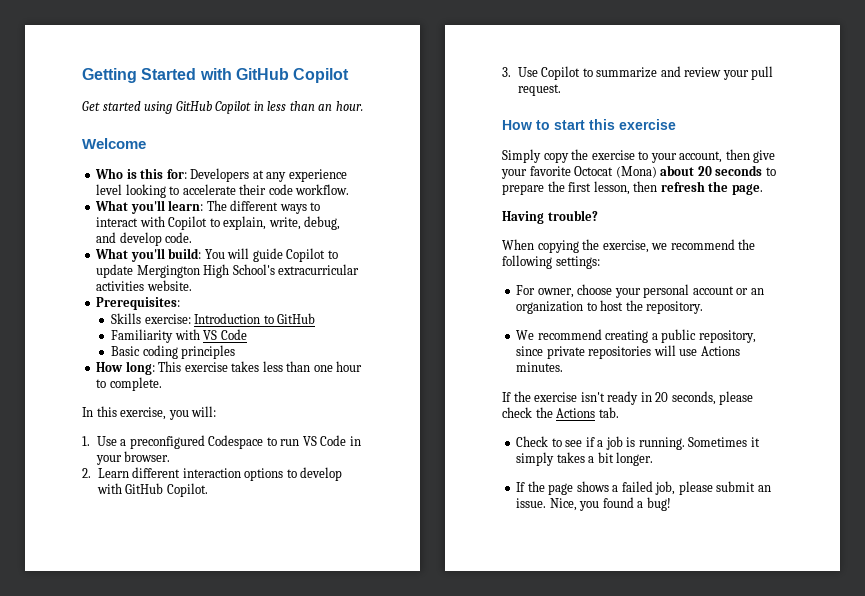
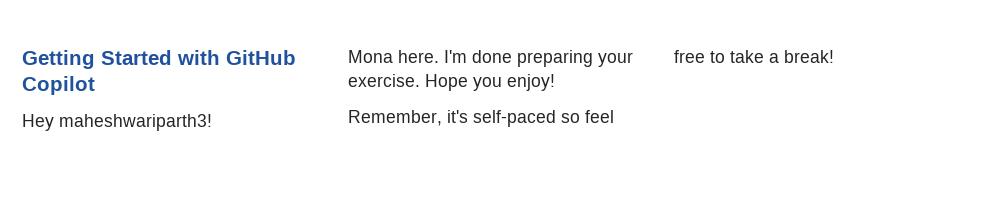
- Get started using GitHub Copilot in less than an hour.
- Welcome
- Who is this for: Developers at any experience level looking to accelerate their code workflow.
- What you'll learn: The different ways to interact with Copilot to explain, write, debug, and develop code.
- What you'll build: You will guide Copilot to update Mergington High School's extracurricular activities website.
- Prerequisites:
- Skills exercise: Introduction to GitHub
- Familiarity with VS Code
- Basic coding principles
- How long: This exercise takes less than one hour to complete.
- In this exercise, you will:
- 1. Use a preconfigured Codespace to run VS Code in your browser.
- 2. Learn different interaction options to develop with GitHub Copilot.
- 3. Use Copilot to summarize and review your pull request.
- How to start this exercise
- Simply copy the exercise to your account, then give your favorite Octocat (Mona) about 20 seconds to prepare the first lesson, then refresh the page.
- Having trouble?
- When copying the exercise, we recommend the following settings:
- For owner, choose your personal account or an organization to host the repository.
- We recommend creating a public repository, since private repositories will use Actions minutes.
- If the exercise isn't ready in 20 seconds, please check the Actions tab.
- Check to see if a job is running. Sometimes it simply takes a bit longer.
- If the page shows a failed job, please submit an issue. Nice, you found a bug!
+ Hey maheshwariparth3!
+ Mona here. I'm done preparing your exercise. Hope you enjoy!
+ Remember, it's self-paced so feel free to take a break!

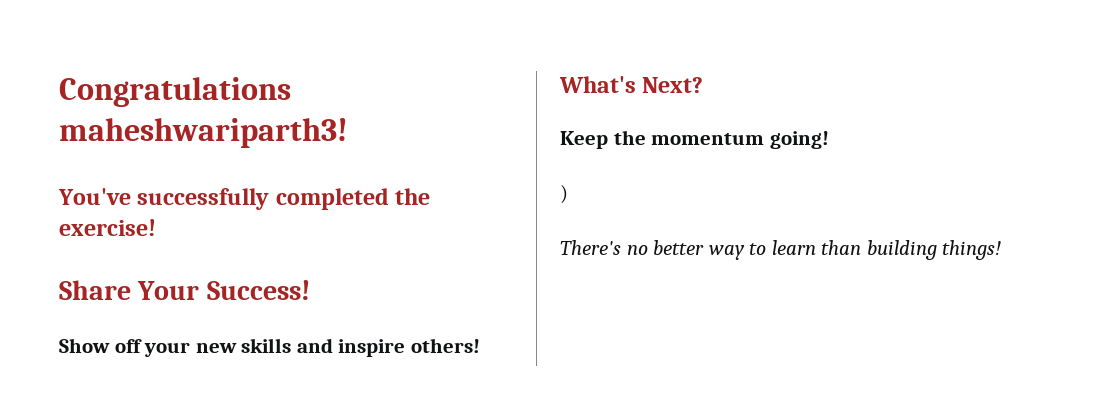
- Getting Started with GitHub Copilot
- Hey maheshwariparth3!
- Mona here. I'm done preparing your exercise. Hope you enjoy!
- Remember, it's self-paced so feel free to take a break!
+ Congratulations maheshwariparth3!
+ You've successfully completed the exercise!
+ Share Your Success!
+ Show off your new skills and inspire others!
+ What's Next?
+ Keep the momentum going!
+ )
+ There's no better way to learn than building things!

